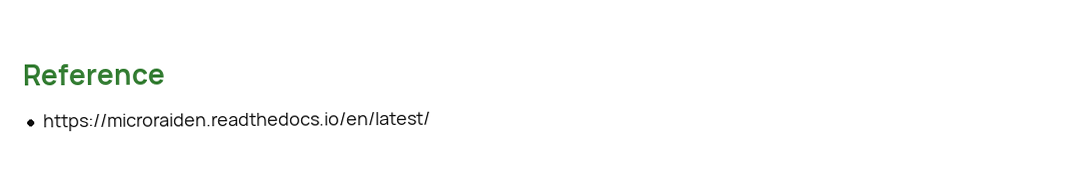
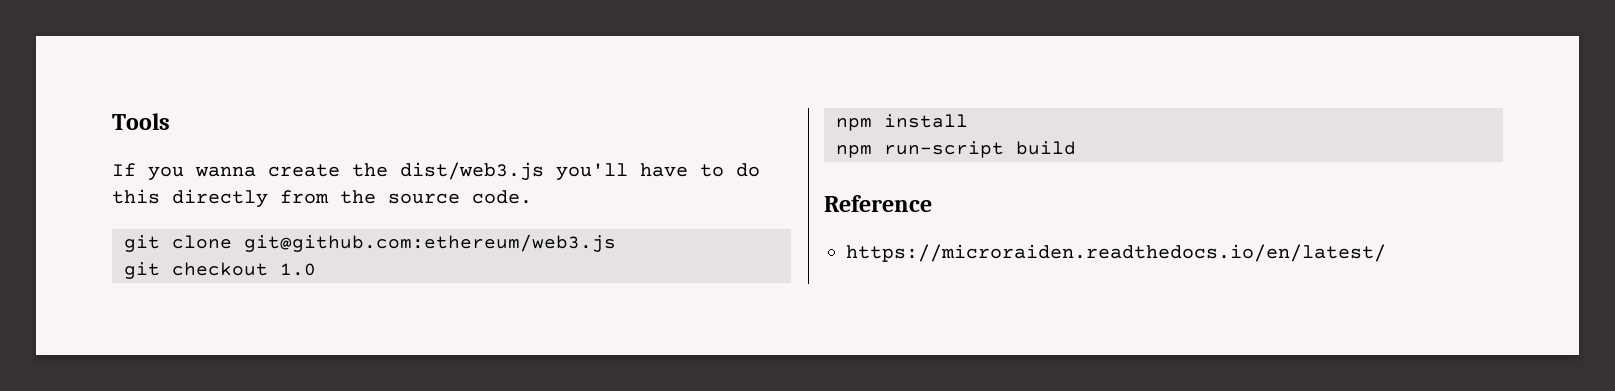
+ Tools
+ If you wanna create the dist/web3.js you'll have to do this directly from the source code.
+ git clone git@github.com:ethereum/web3.js
+ git checkout 1.0
+ npm install
+ npm run-script build

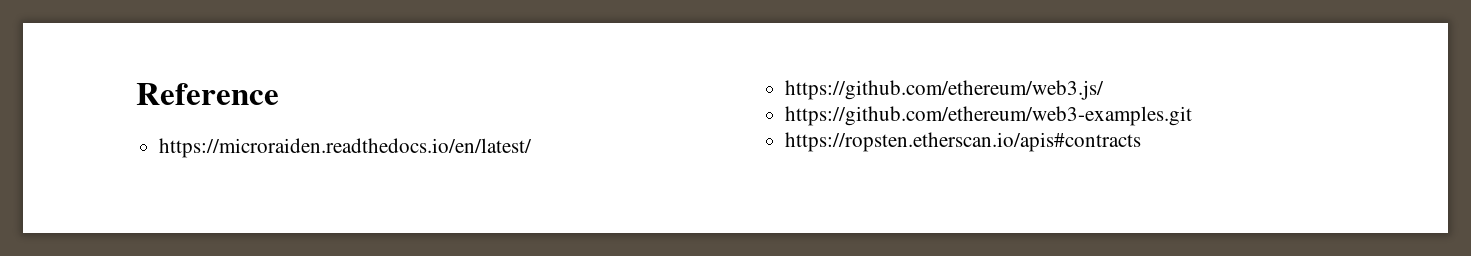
- Tools
- If you wanna create the dist/web3.js you'll have to do this directly from the source code.
- git clone git@github.com:ethereum/web3.js
- git checkout 1.0
- npm install
- npm run-script build
+ https://github.com/ethereum/web3.js/
+ https://github.com/ethereum/web3-examples.git
+ https://ropsten.etherscan.io/apis#contracts

